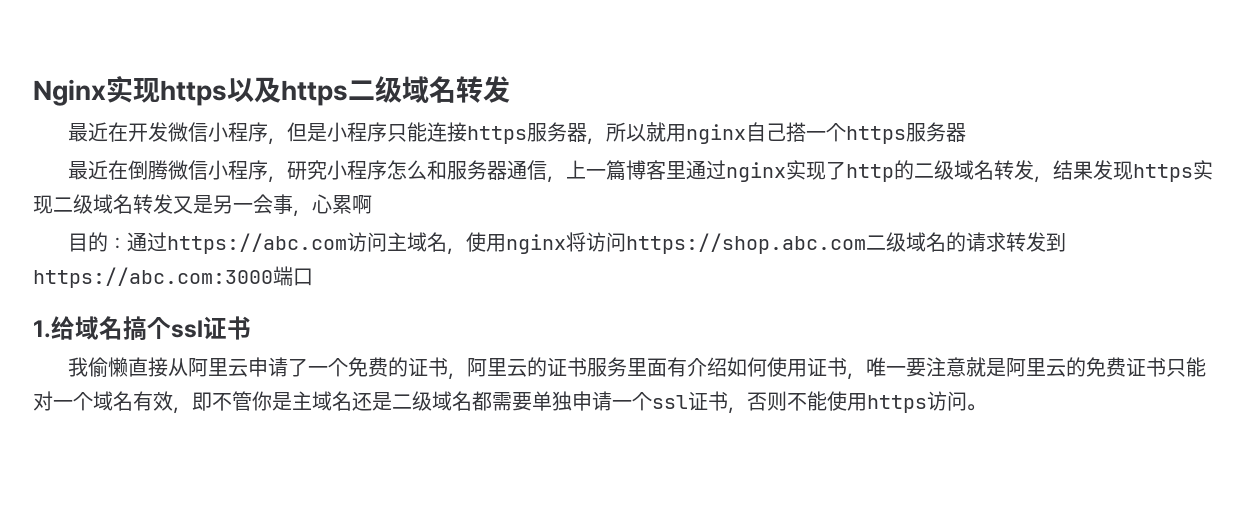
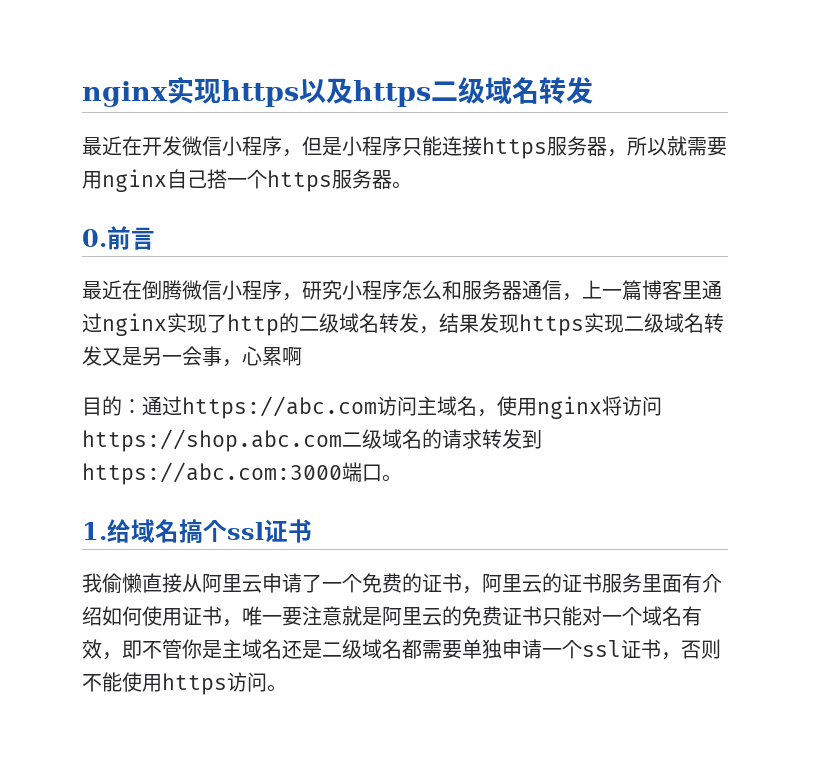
- Nginx实现https以及https二级域名转发
+ nginx实现https以及https二级域名转发
- 最近在开发微信小程序，但是小程序只能连接https服务器，所以就用nginx自己搭一个https服务器
+ 最近在开发微信小程序，但是小程序只能连接https服务器，所以就需要用nginx自己搭一个https服务器。
+ 0.前言
- 目的：通过https://abc.com访问主域名，使用nginx将访问https://shop.abc.com二级域名的请求转发到https://abc.com:3000端口
+ 目的：通过https://abc.com访问主域名，使用nginx将访问https://shop.abc.com二级域名的请求转发到https://abc.com:3000端口。

